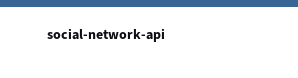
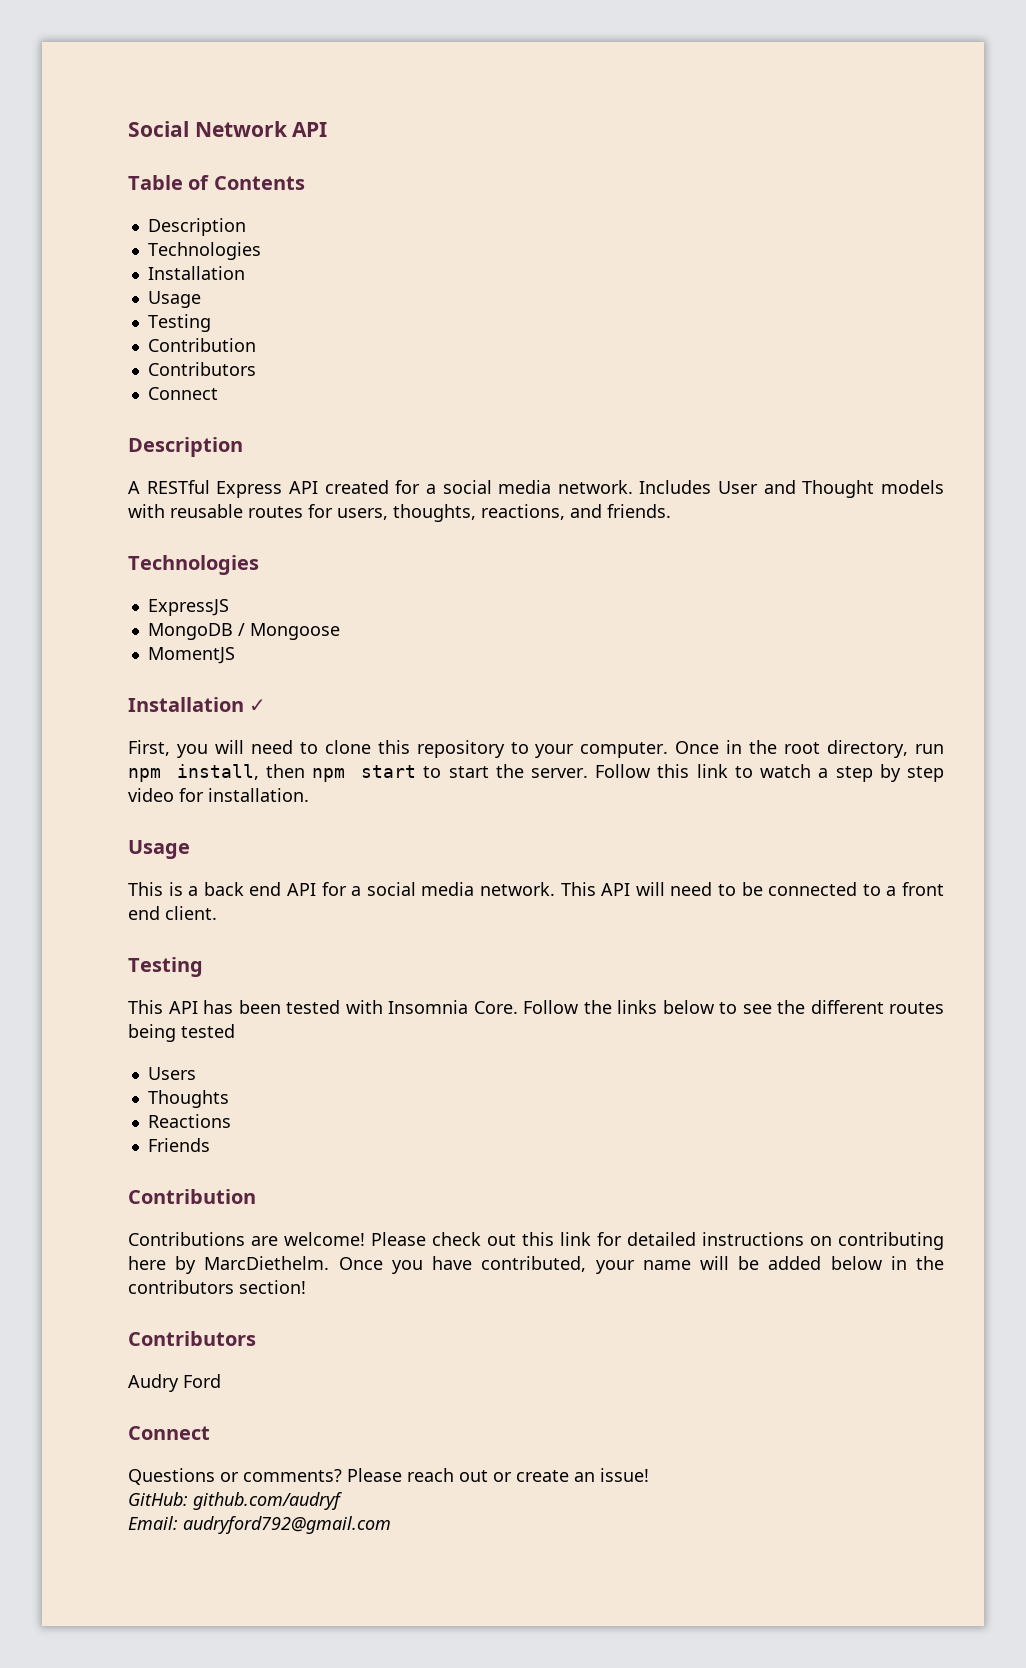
- social-network-api
+ Social Network API
+ Table of Contents
+ Description
+ Technologies
+ Installation
+ Usage
+ Testing
+ Contribution
+ Contributors
+ Connect
+ Description
+ A RESTful Express API created for a social media network. Includes User and Thought models with reusable routes for users, thoughts, reactions, and friends.
+ Technologies
+ ExpressJS
+ MongoDB / Mongoose
+ MomentJS
+ Installation ✓
+ First, you will need to clone this repository to your computer. Once in the root directory, run npm install, then npm start to start the server. Follow this link to watch a step by step video for installation.
+ Usage
+ This is a back end API for a social media network. This API will need to be connected to a front end client.
+ Testing
+ This API has been tested with Insomnia Core. Follow the links below to see the different routes being tested
+ Users
+ Thoughts
+ Reactions
+ Friends
+ Contribution
+ Contributions are welcome! Please check out this link for detailed instructions on contributing here by MarcDiethelm. Once you have contributed, your name will be added below in the contributors section!
+ Contributors
+ Audry Ford
+ Connect
+ Questions or comments? Please reach out or create an issue!
+ GitHub: github.com/audryf
+ Email: audryford792@gmail.com

